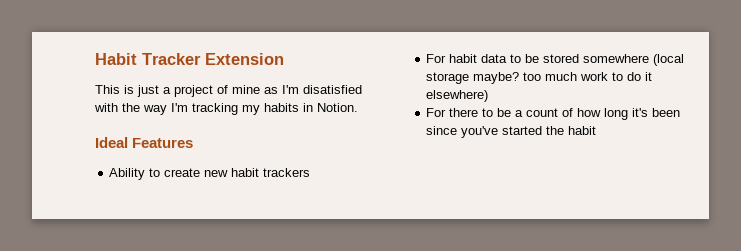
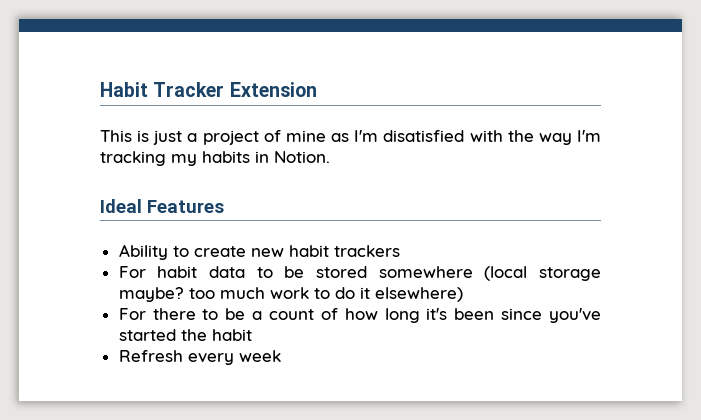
+ Refresh every week

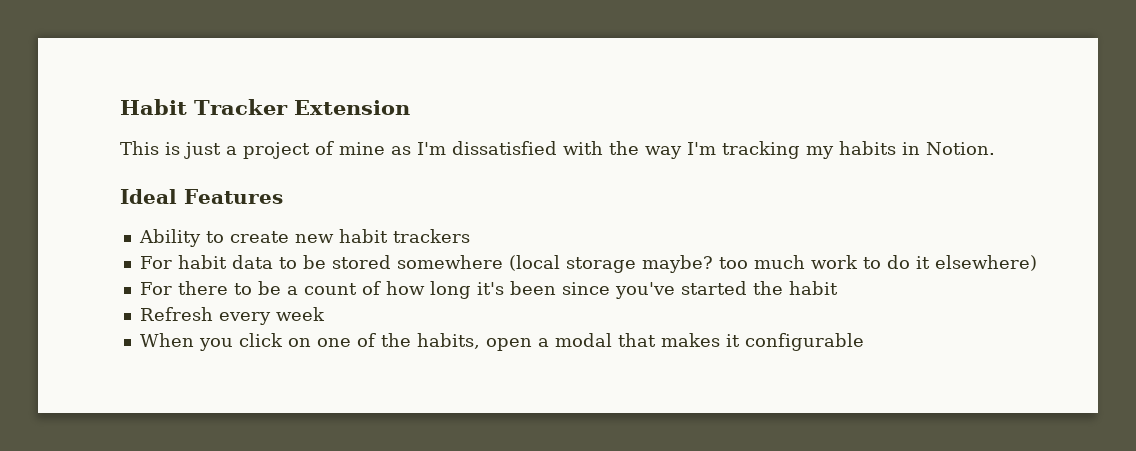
- This is just a project of mine as I'm disatisfied with the way I'm tracking my habits in Notion.
+ This is just a project of mine as I'm dissatisfied with the way I'm tracking my habits in Notion.
+ When you click on one of the habits, open a modal that makes it configurable

